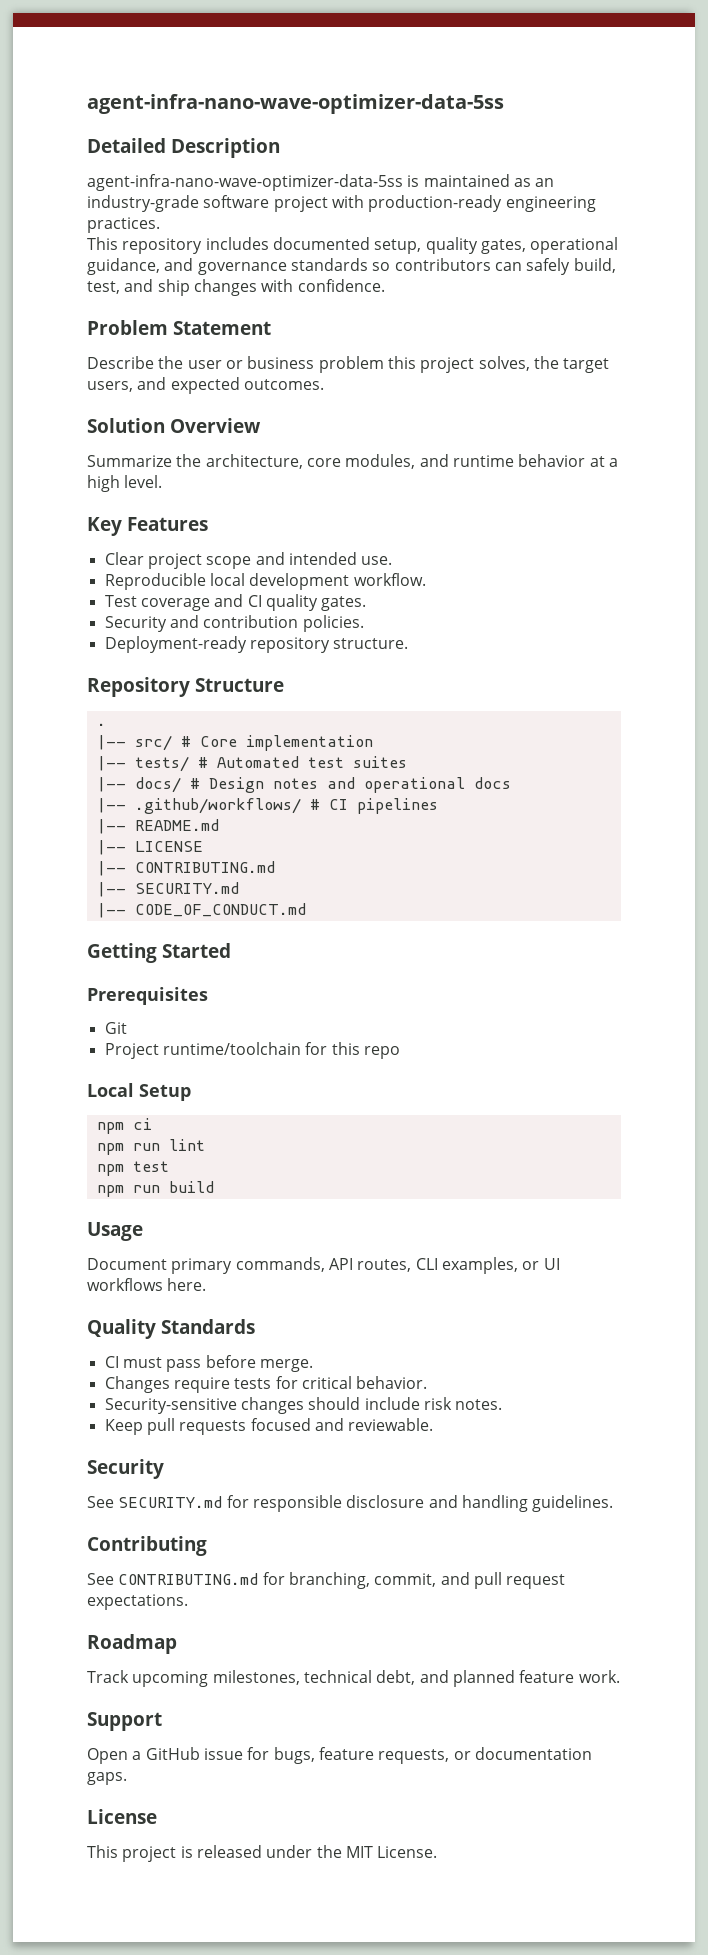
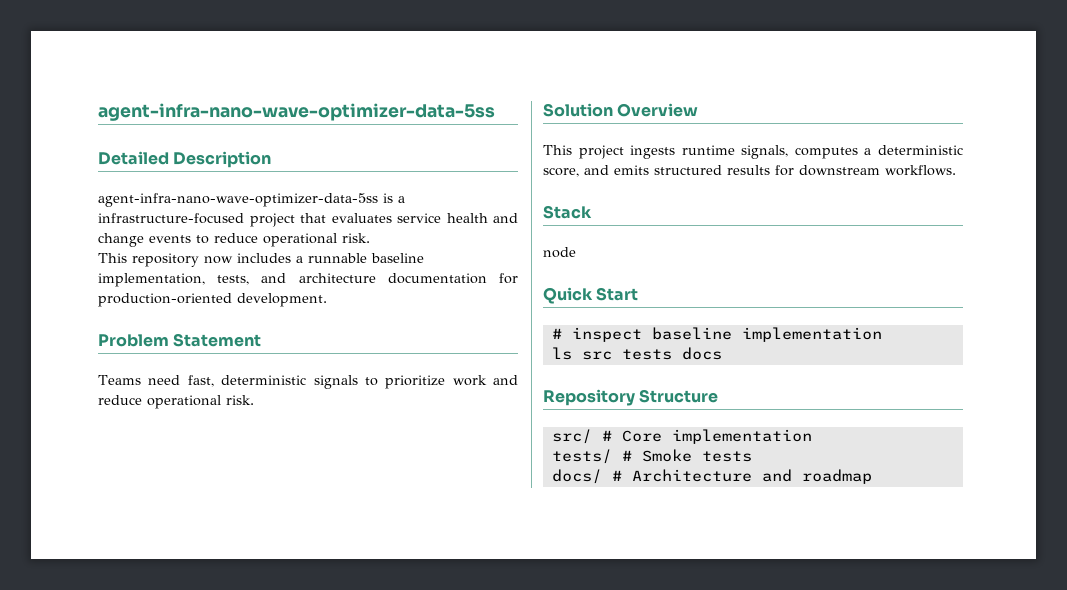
- agent-infra-nano-wave-optimizer-data-5ss is maintained as an industry-grade software project with production-ready engineering practices.
- This repository includes documented setup, quality gates, operational guidance, and governance standards so contributors can safely build, test, and ship changes with confidence.
+ agent-infra-nano-wave-optimizer-data-5ss is a infrastructure-focused project that evaluates service health and change events to reduce operational risk.
+ This repository now includes a runnable baseline implementation, tests, and architecture documentation for production-oriented development.
  Problem Statement
- Describe the user or business problem this project solves, the target users, and expected outcomes.
+ Teams need fast, deterministic signals to prioritize work and reduce operational risk.
  Solution Overview
- Summarize the architecture, core modules, and runtime behavior at a high level.
- Key Features
- Clear project scope and intended use.
- Reproducible local development workflow.
- Test coverage and CI quality gates.
- Security and contribution policies.
- Deployment-ready repository structure.
+ This project ingests runtime signals, computes a deterministic score, and emits structured results for downstream workflows.
+ Stack
+ node
+ Quick Start
+ # inspect baseline implementation
+ ls src tests docs
- .
- |-- src/ # Core implementation
+ src/ # Core implementation
- |-- tests/ # Automated test suites
- |-- docs/ # Design notes and operational docs
- |-- .github/workflows/ # CI pipelines
- |-- README.md
- |-- LICENSE
- |-- CONTRIBUTING.md
- |-- SECURITY.md
- |-- CODE_OF_CONDUCT.md
- Getting Started
- Prerequisites
- Git
- Project runtime/toolchain for this repo
- Local Setup
- npm ci
- npm run lint
- npm test
- npm run build
- Usage
- Document primary commands, API routes, CLI examples, or UI workflows here.
- Quality Standards
- CI must pass before merge.
- Changes require tests for critical behavior.
- Security-sensitive changes should include risk notes.
- Keep pull requests focused and reviewable.
- Security
- See SECURITY.md for responsible disclosure and handling guidelines.
- Contributing
- See CONTRIBUTING.md for branching, commit, and pull request expectations.
- Roadmap
- Track upcoming milestones, technical debt, and planned feature work.
- Support
- Open a GitHub issue for bugs, feature requests, or documentation gaps.
- License
- This project is released under the MIT License.
+ tests/ # Smoke tests
+ docs/ # Architecture and roadmap

